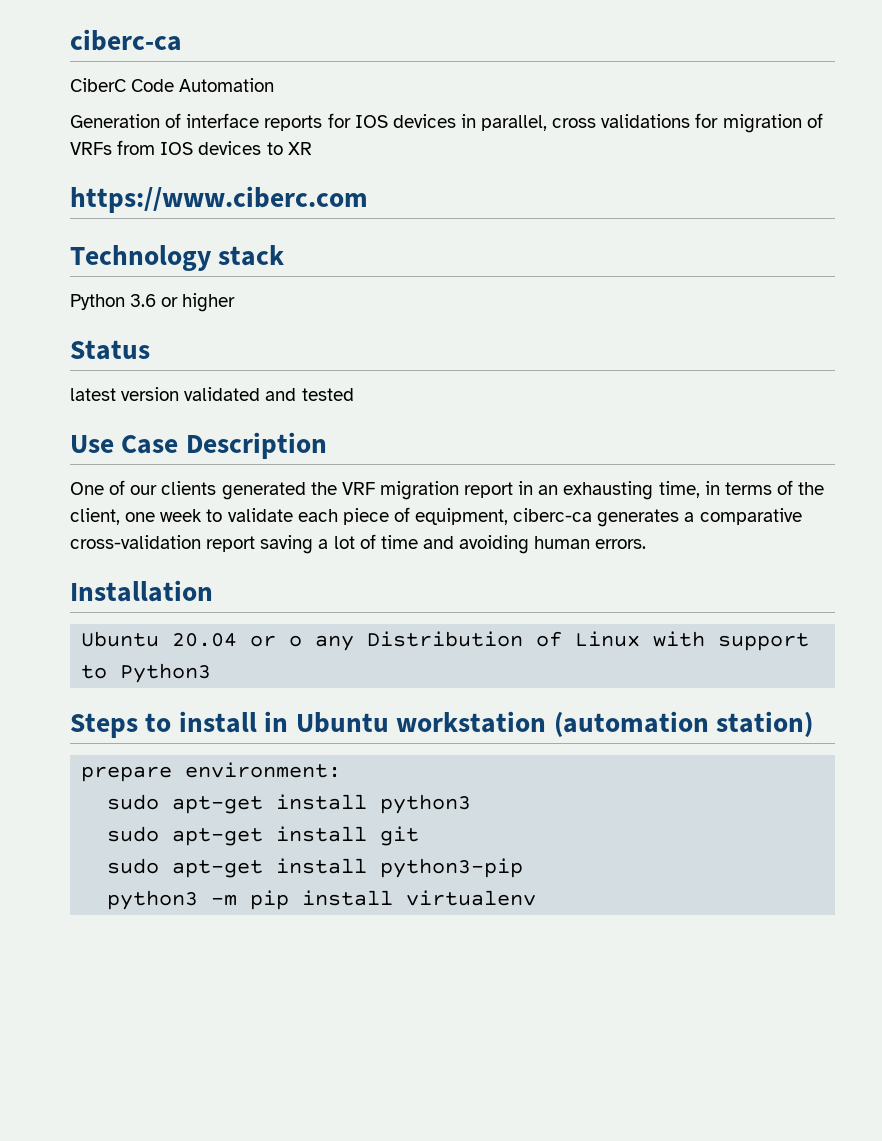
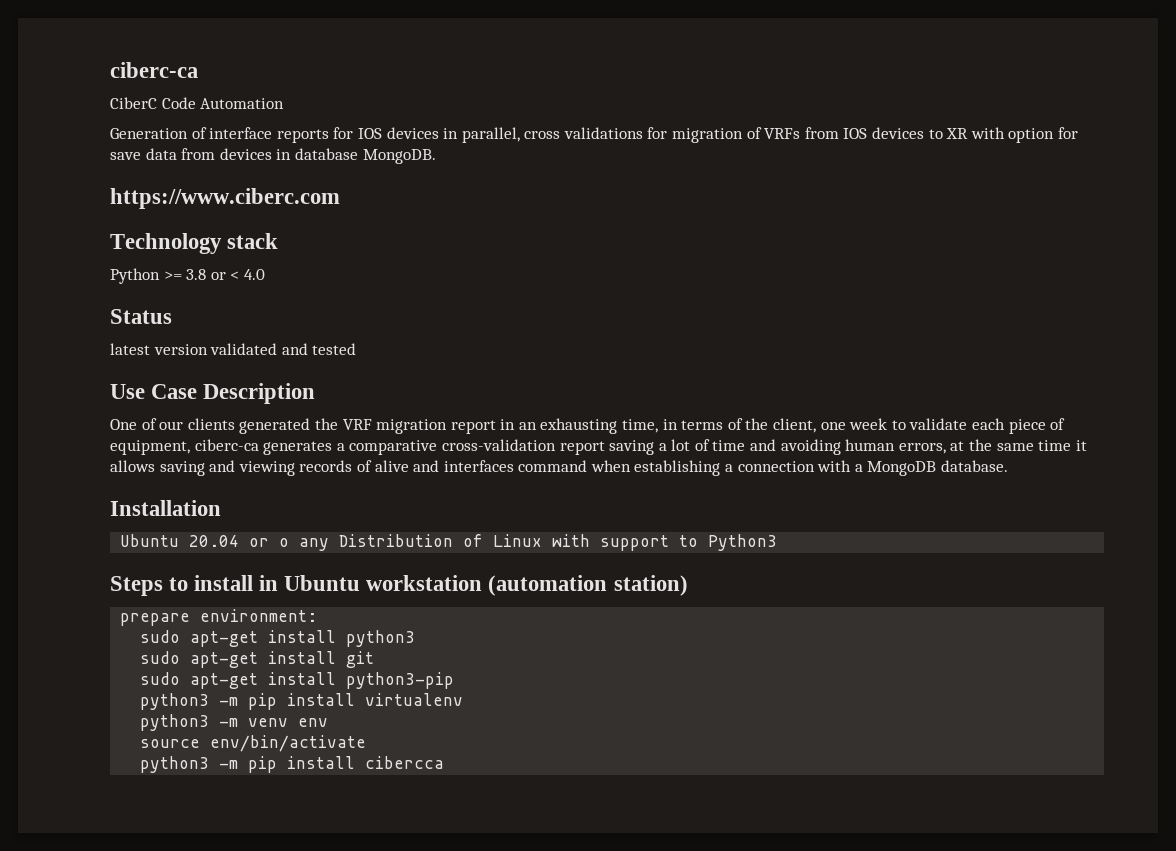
- Generation of interface reports for IOS devices in parallel, cross validations for migration of VRFs from IOS devices to XR
+ Generation of interface reports for IOS devices in parallel, cross validations for migration of VRFs from IOS devices to XR with option for save data from devices in database MongoDB.
- Python 3.6 or higher
+ Python >= 3.8 or < 4.0
- One of our clients generated the VRF migration report in an exhausting time, in terms of the client, one week to validate each piece of equipment, ciberc-ca generates a comparative cross-validation report saving a lot of time and avoiding human errors.
+ One of our clients generated the VRF migration report in an exhausting time, in terms of the client, one week to validate each piece of equipment, ciberc-ca generates a comparative cross-validation report saving a lot of time and avoiding human errors, at the same time it allows saving and viewing records of alive and interfaces command when establishing a connection with a MongoDB database.
+ python3 -m venv env
+ source env/bin/activate
+ python3 -m pip install cibercca

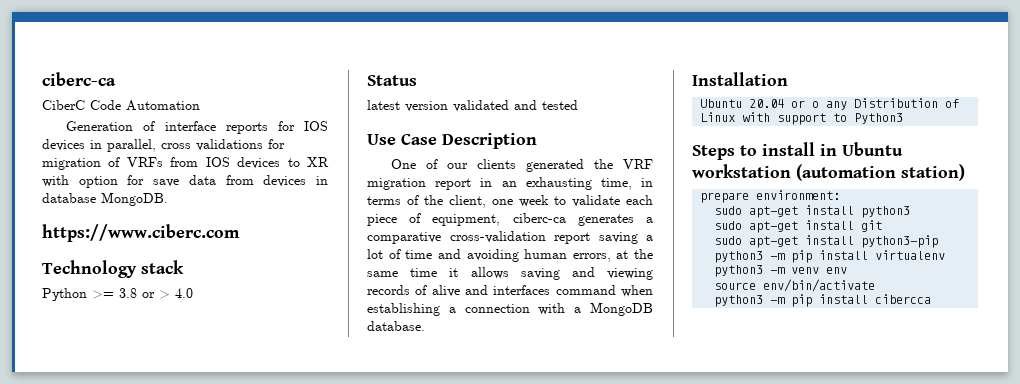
- Python >= 3.8 or < 4.0
+ Python >= 3.8 or > 4.0

